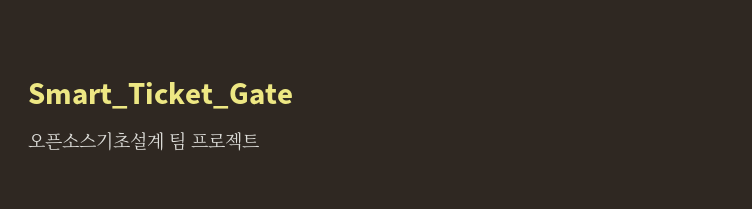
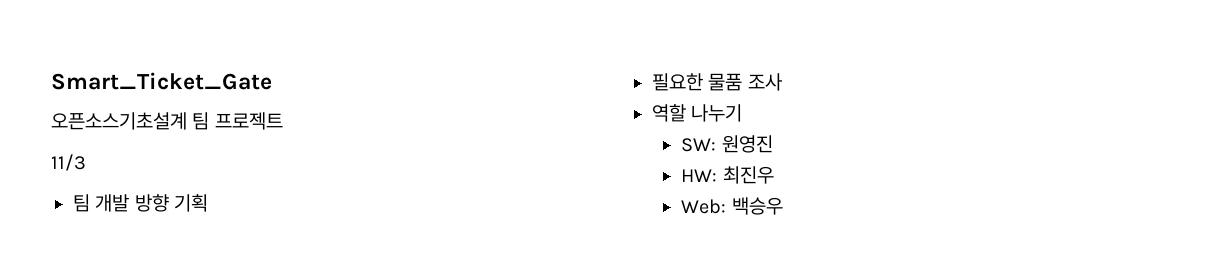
+ 11/3
+ 팀 개발 방향 기획
+ 필요한 물품 조사
+ 역할 나누기
+ SW: 원영진
+ HW: 최진우
+ Web: 백승우

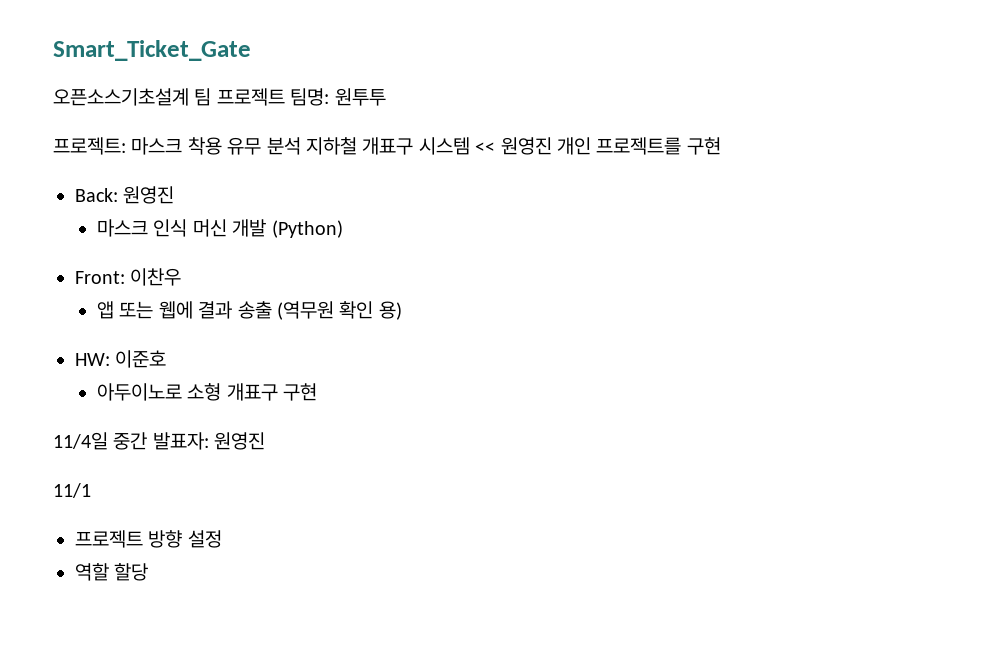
- 오픈소스기초설계 팀 프로젝트
- 11/3
- 팀 개발 방향 기획
- 필요한 물품 조사
- 역할 나누기
- SW: 원영진
- HW: 최진우
- Web: 백승우
+ 오픈소스기초설계 팀 프로젝트 팀명: 원투투
+ 프로젝트: 마스크 착용 유무 분석 지하철 개표구 시스템 << 원영진 개인 프로젝트를 구현
+ Back: 원영진
+ 마스크 인식 머신 개발 (Python)
+ Front: 이찬우
+ 앱 또는 웹에 결과 송출 (역무원 확인 용)
+ HW: 이준호
+ 아두이노로 소형 개표구 구현
+ 11/4일 중간 발표자: 원영진
+ 11/1
+ 프로젝트 방향 설정
+ 역할 할당

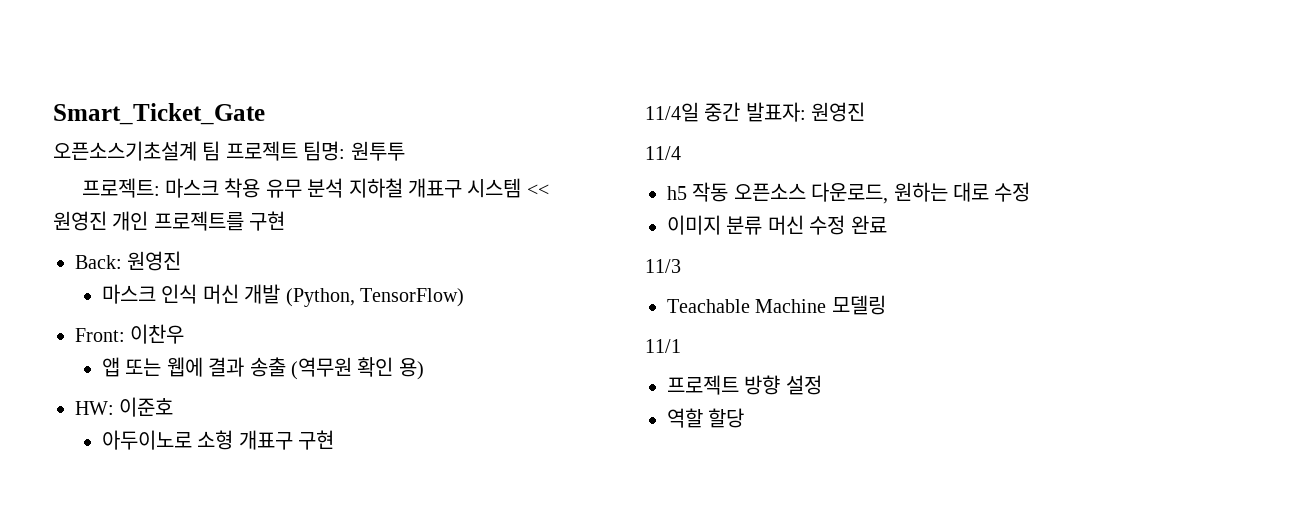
- 마스크 인식 머신 개발 (Python)
+ 마스크 인식 머신 개발 (Python, TensorFlow)
+ 11/4
+ h5 작동 오픈소스 다운로드, 원하는 대로 수정
+ 이미지 분류 머신 수정 완료
+ 11/3
+ Teachable Machine 모델링

